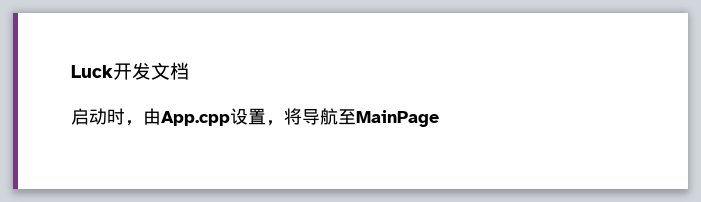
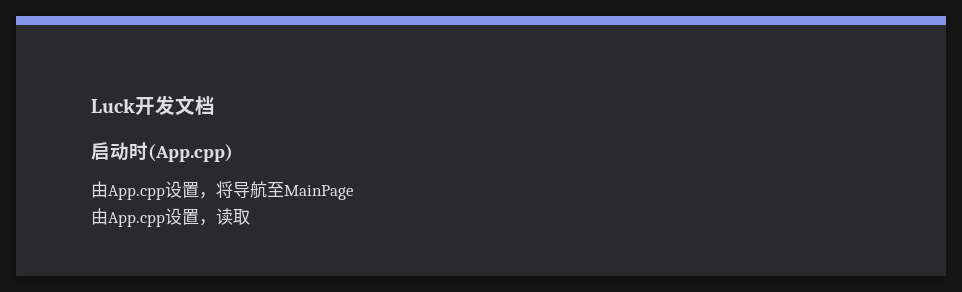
- 启动时，由App.cpp设置，将导航至MainPage
+ 启动时(App.cpp)
+ 由App.cpp设置，将导航至MainPage
+ 由App.cpp设置，读取

